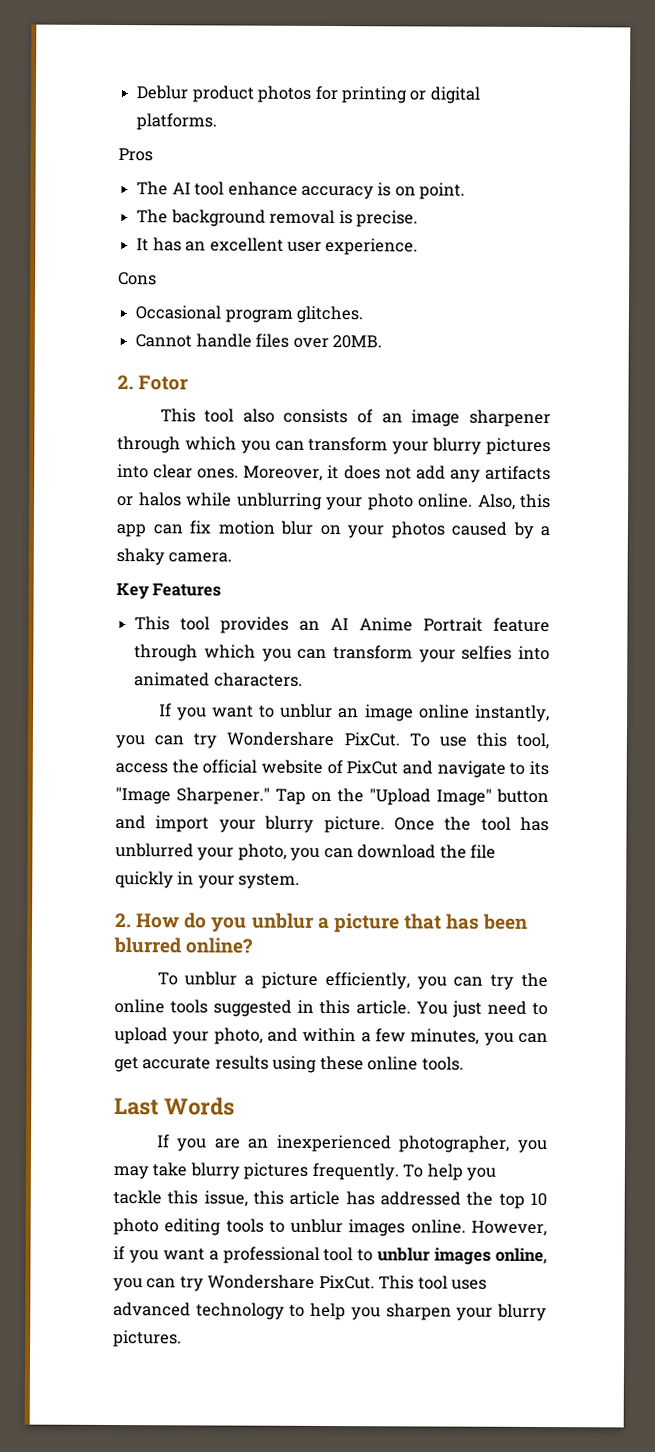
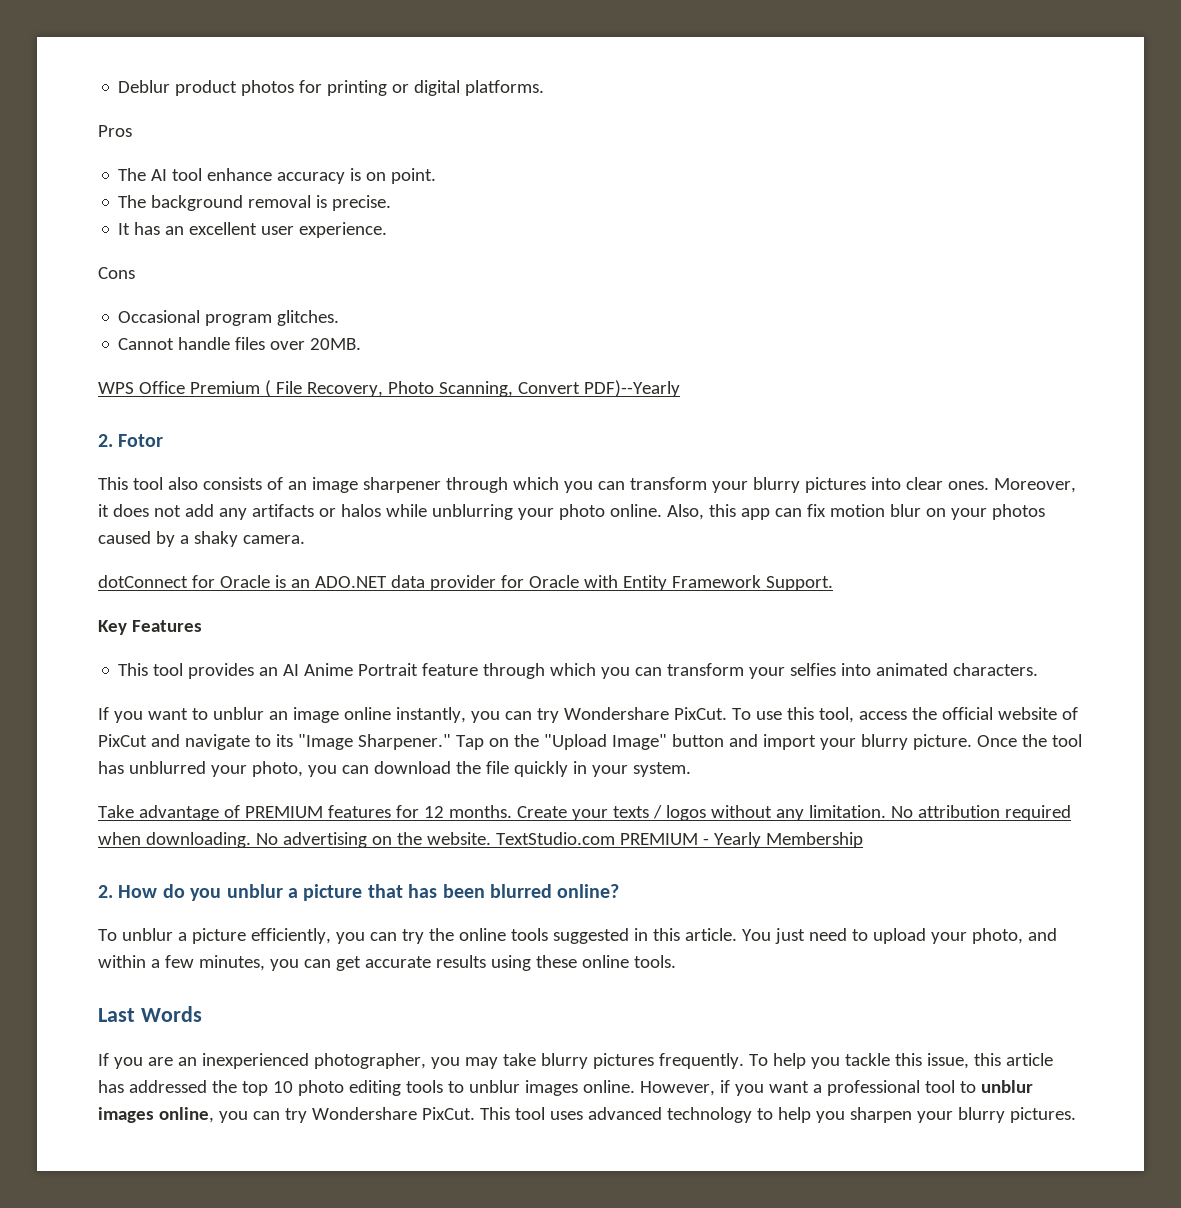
+ WPS Office Premium ( File Recovery, Photo Scanning, Convert PDF)--Yearly
+ dotConnect for Oracle is an ADO.NET data provider for Oracle with Entity Framework Support.
+ Take advantage of PREMIUM features for 12 months. Create your texts / logos without any limitation. No attribution required when downloading. No advertising on the website. TextStudio.com PREMIUM - Yearly Membership

